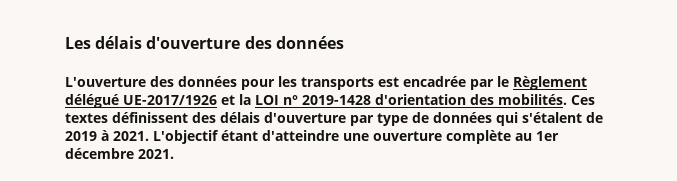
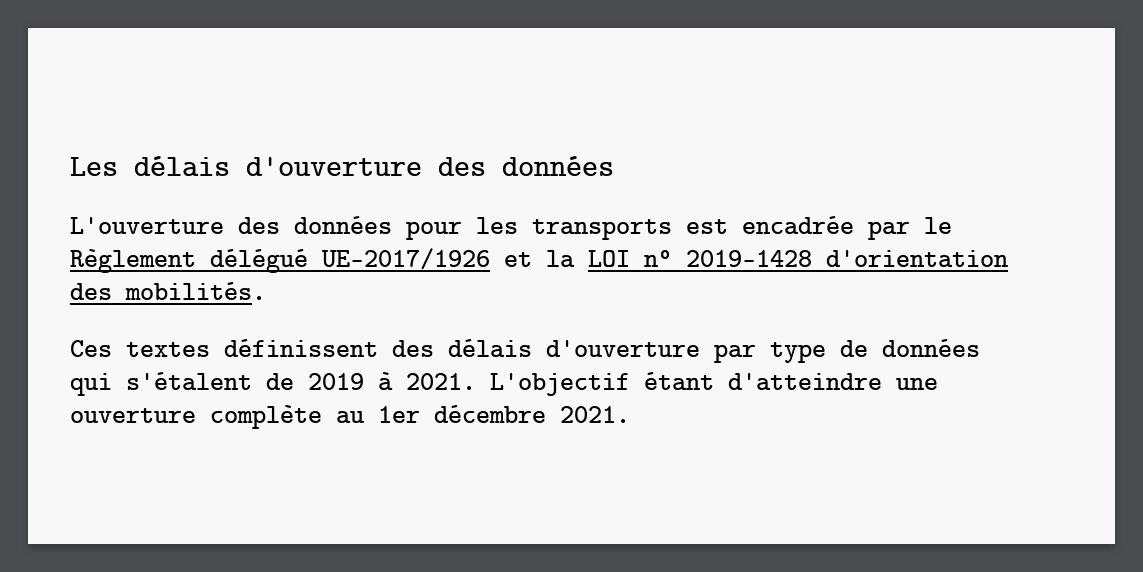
- L'ouverture des données pour les transports est encadrée par le Règlement délégué UE-2017/1926 et la LOI n° 2019-1428 d'orientation des mobilités. Ces textes définissent des délais d'ouverture par type de données qui s'étalent de 2019 à 2021.
+ L'ouverture des données pour les transports est encadrée par le Règlement délégué UE-2017/1926 et la LOI n° 2019-1428 d'orientation des mobilités.
+ Ces textes définissent des délais d'ouverture par type de données qui s'étalent de 2019 à 2021.

